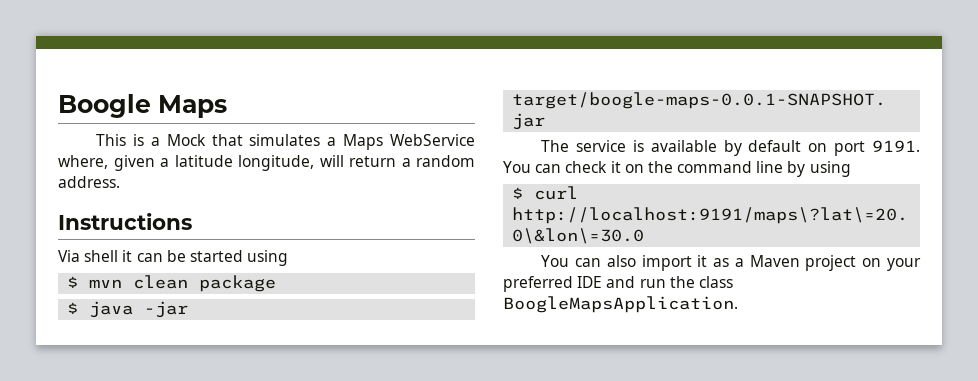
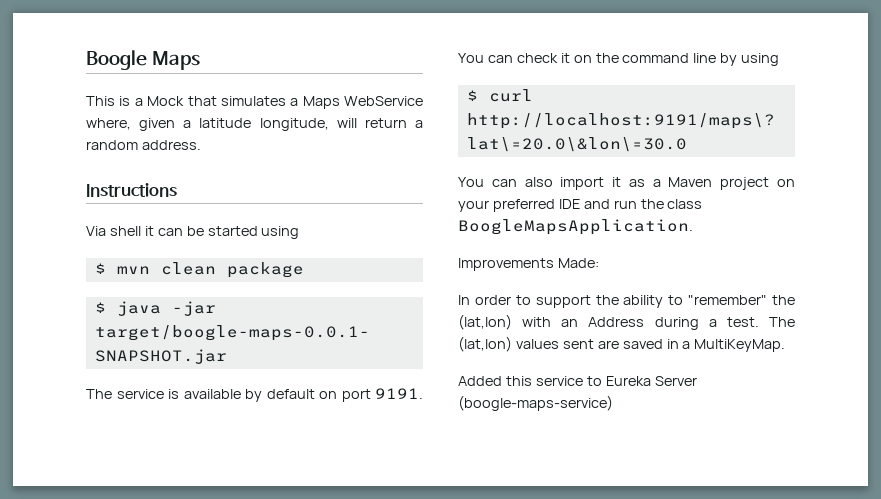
+ Improvements Made:
+ In order to support the ability to "remember" the (lat,lon) with an Address during a test. The (lat,lon) values sent are saved in a MultiKeyMap.
+ Added this service to Eureka Server (boogle-maps-service)

